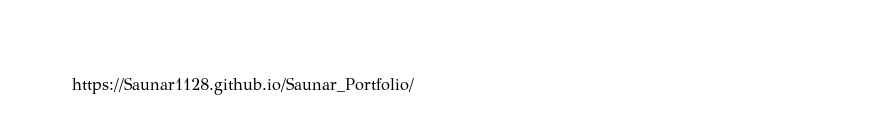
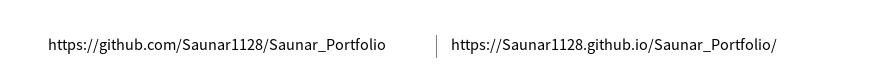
- https://Saunar1128.github.io/Saunar_Portfolio/
+ https://github.com/Saunar1128/Saunar_Portfolio https://Saunar1128.github.io/Saunar_Portfolio/

